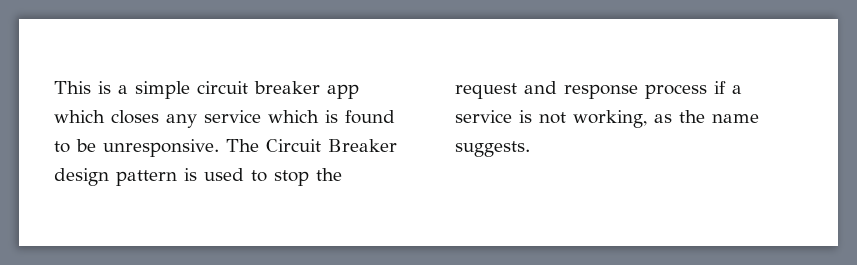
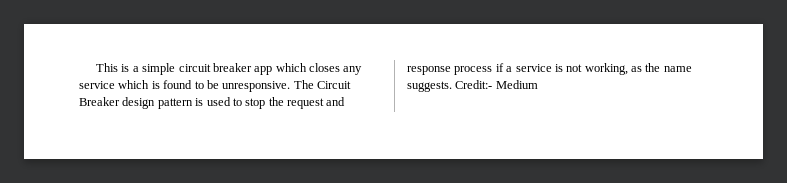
+ Credit:- Medium

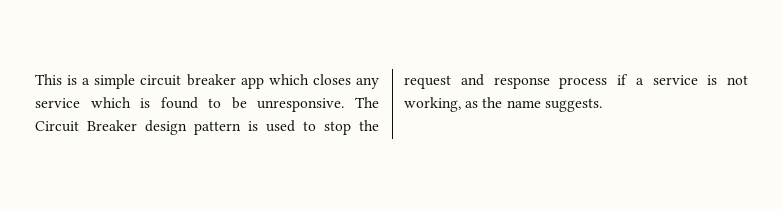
- Credit:- Medium

